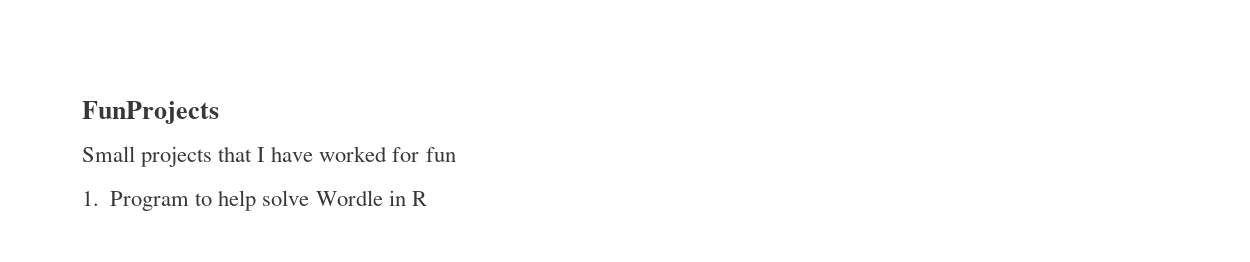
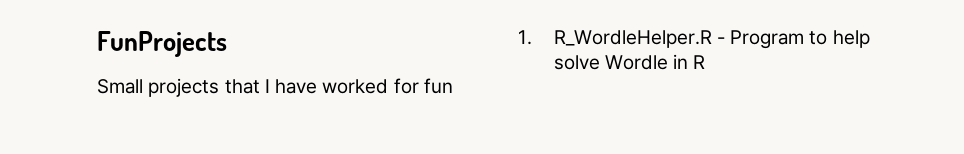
- 1. Program to help solve Wordle in R
+ 1. R_WordleHelper.R - Program to help solve Wordle in R

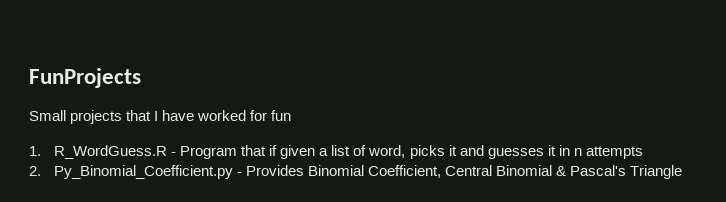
- 1. R_WordleHelper.R - Program to help solve Wordle in R
+ 1. R_WordGuess.R - Program that if given a list of word, picks it and guesses it in n attempts
+ 2. Py_Binomial_Coefficient.py - Provides Binomial Coefficient, Central Binomial & Pascal's Triangle

